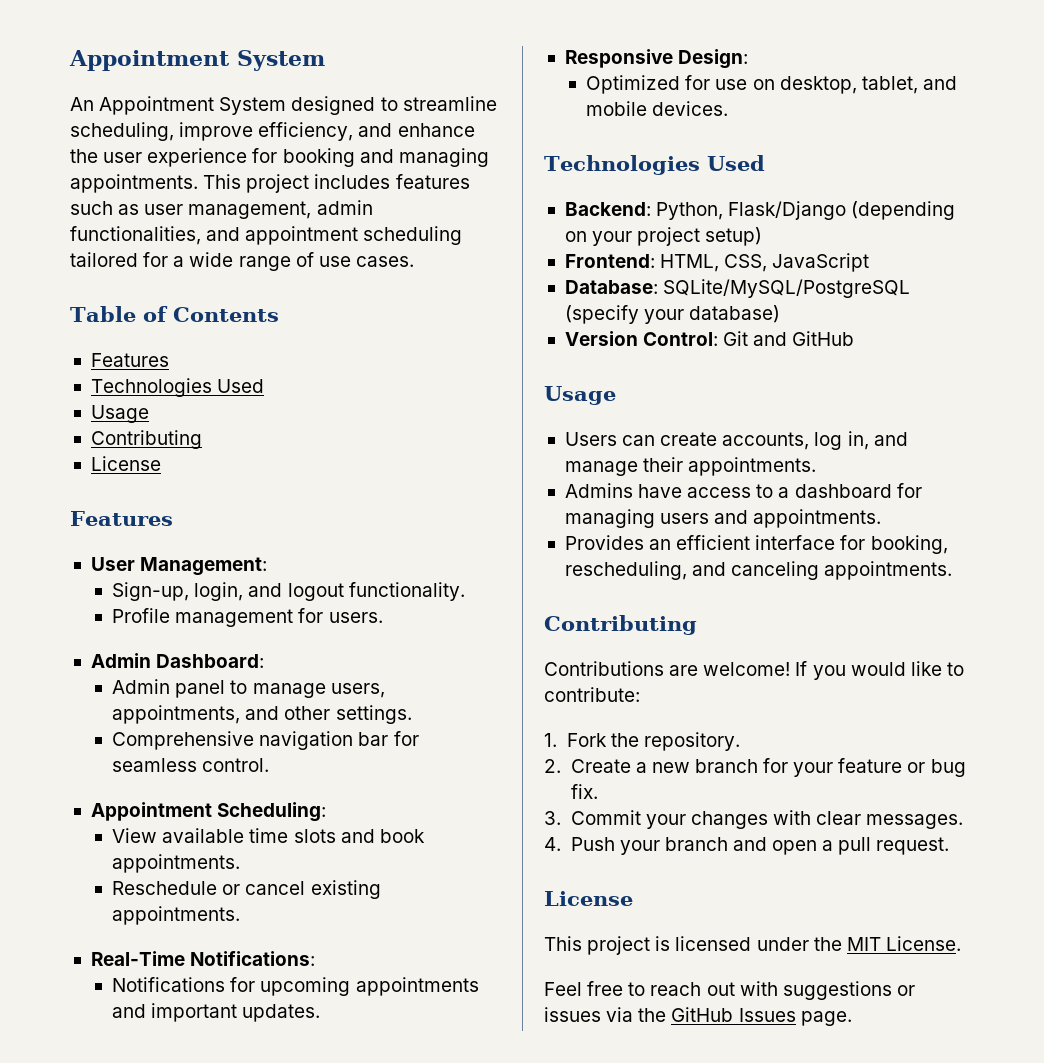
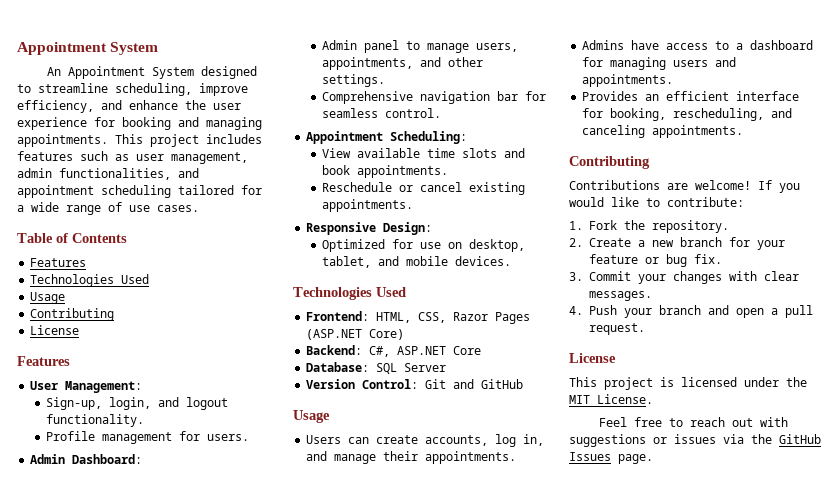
- Real-Time Notifications:
- Notifications for upcoming appointments and important updates.
- Backend: Python, Flask/Django (depending on your project setup)
- Frontend: HTML, CSS, JavaScript
- Database: SQLite/MySQL/PostgreSQL (specify your database)
+ Frontend: HTML, CSS, Razor Pages (ASP.NET Core)
+ Backend: C#, ASP.NET Core
+ Database: SQL Server

